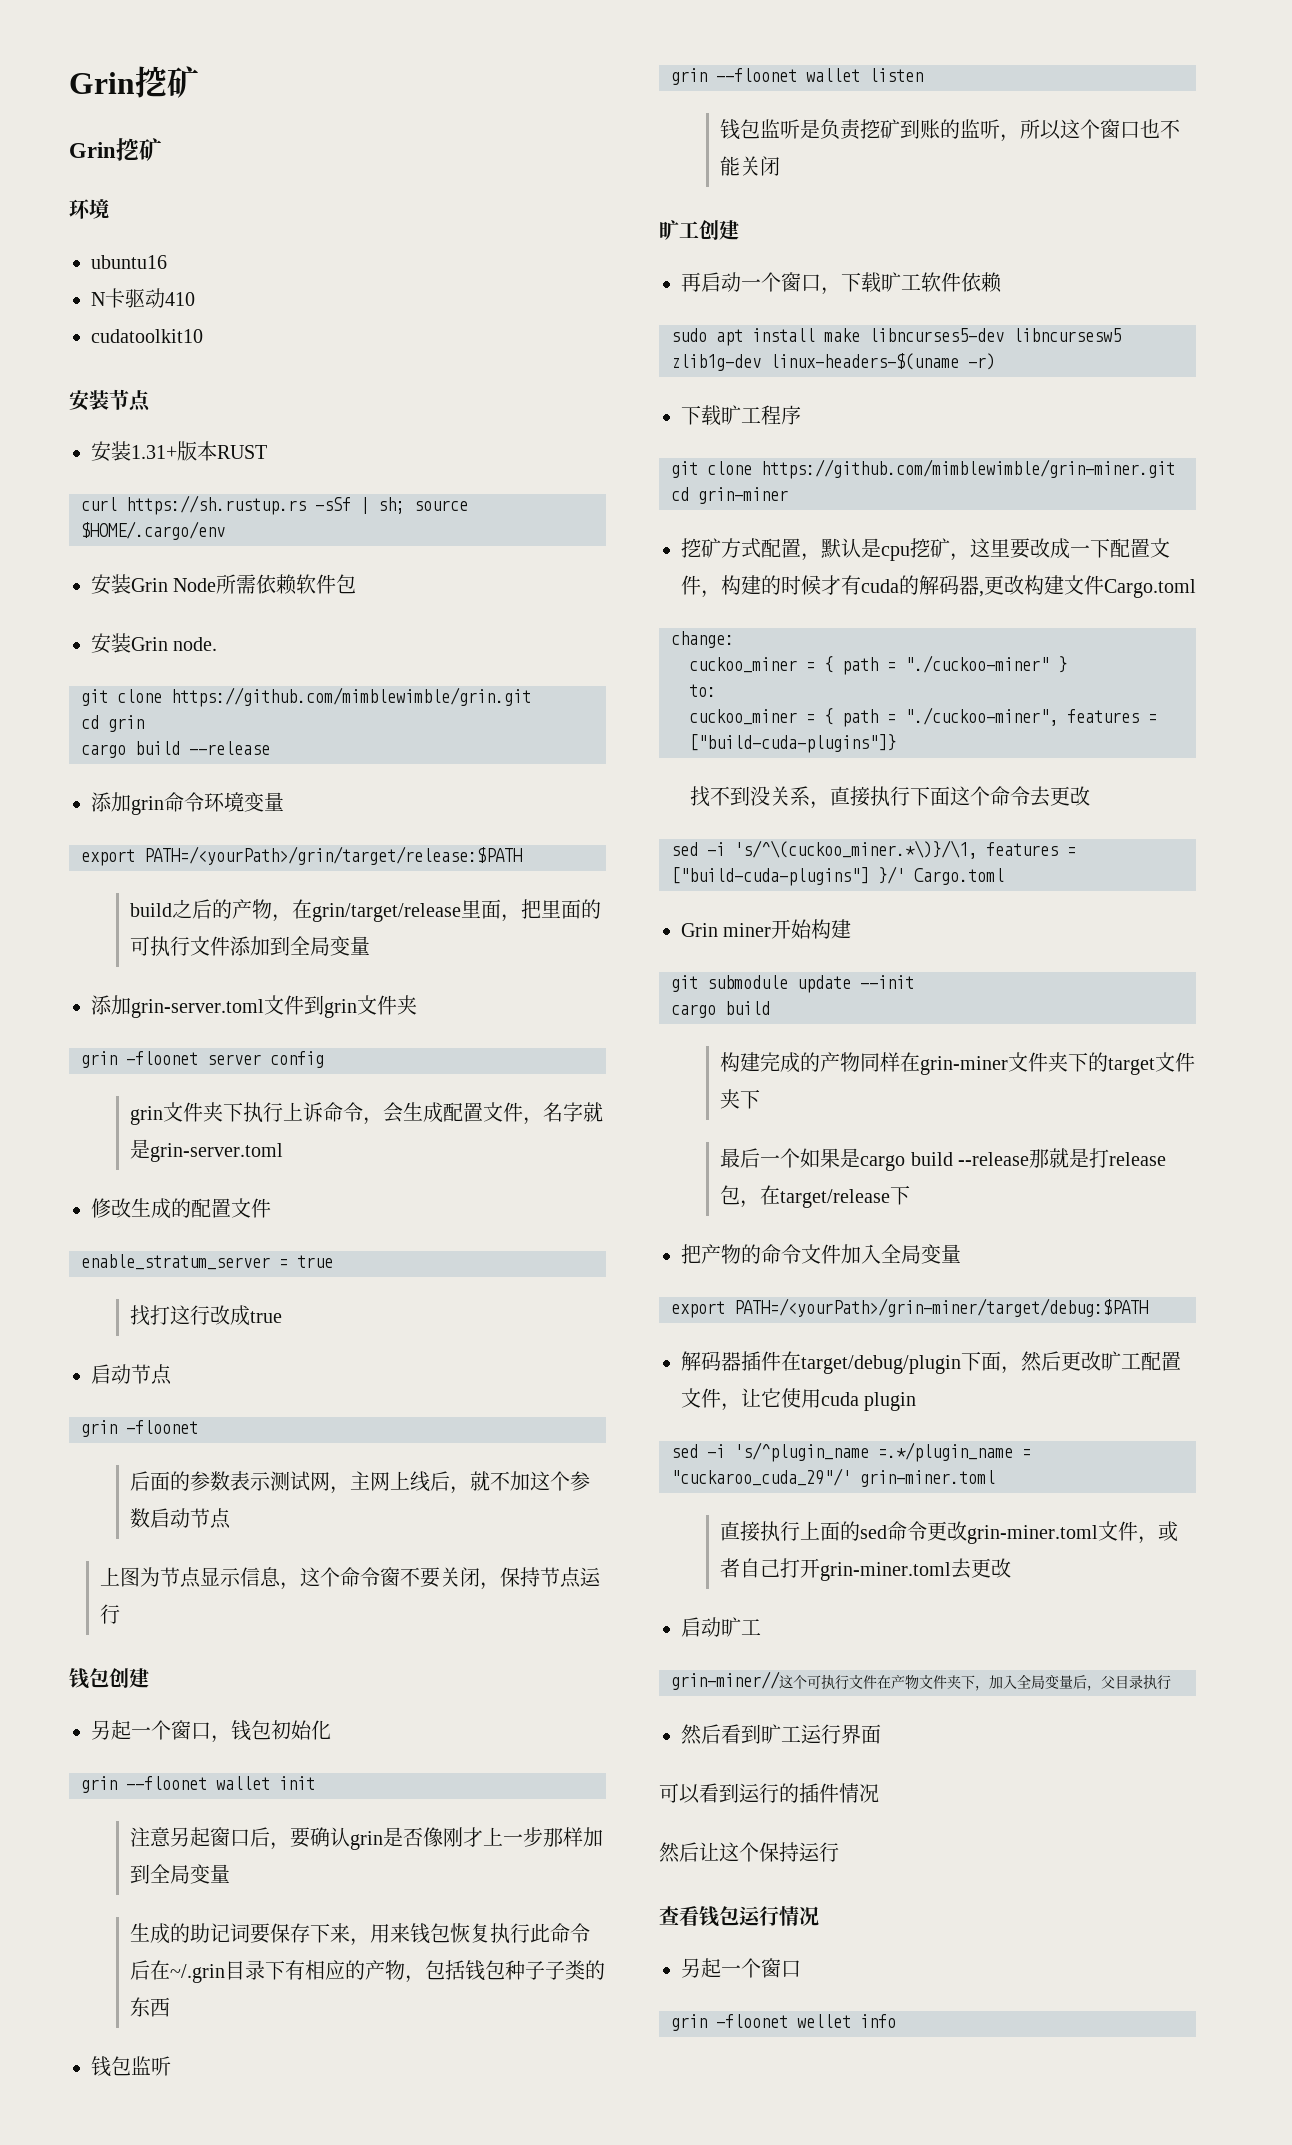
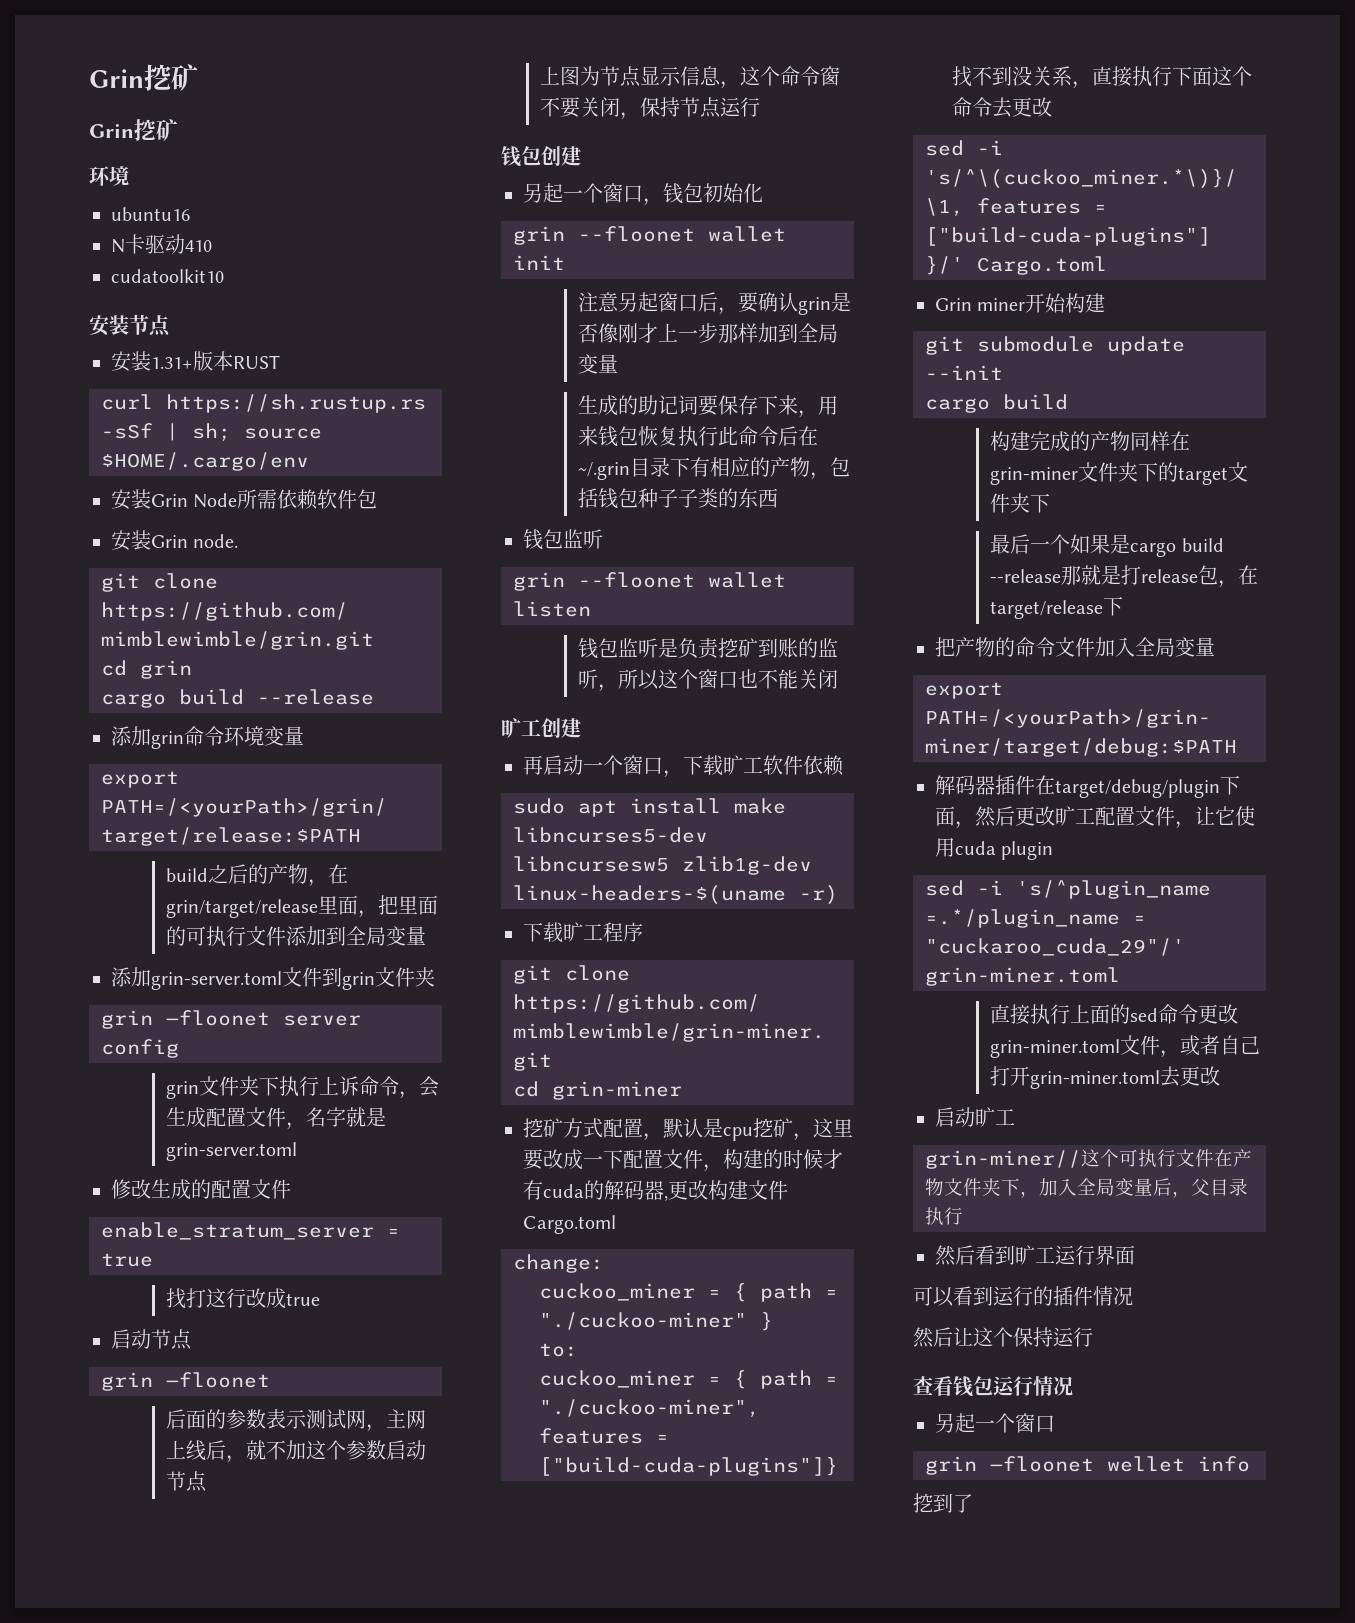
+ 挖到了

